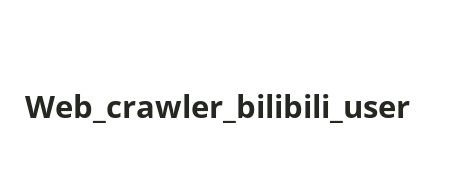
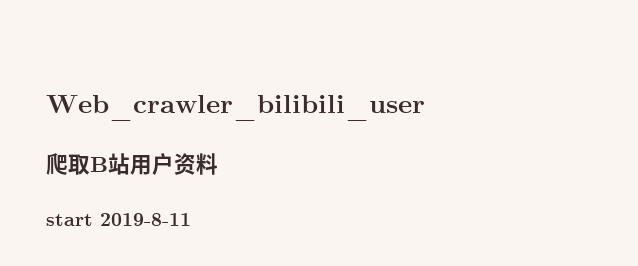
+ 爬取B站用户资料
+ start 2019-8-11

